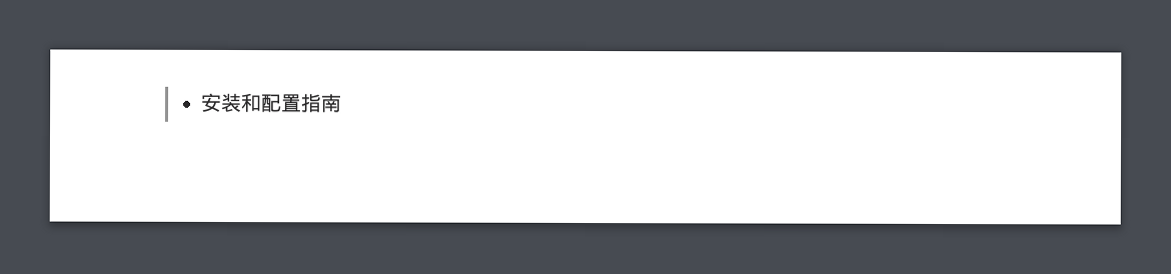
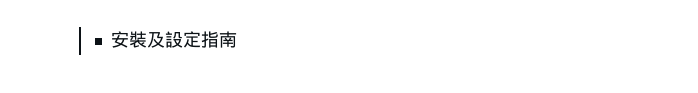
- 安装和配置指南
+ 安裝及設定指南

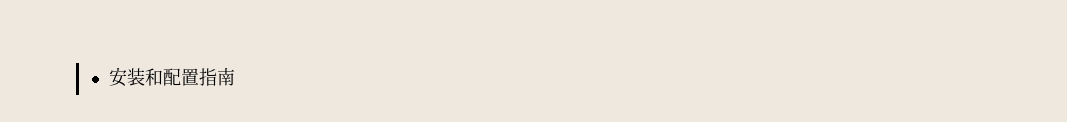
- 安裝及設定指南
+ 安装和配置指南

